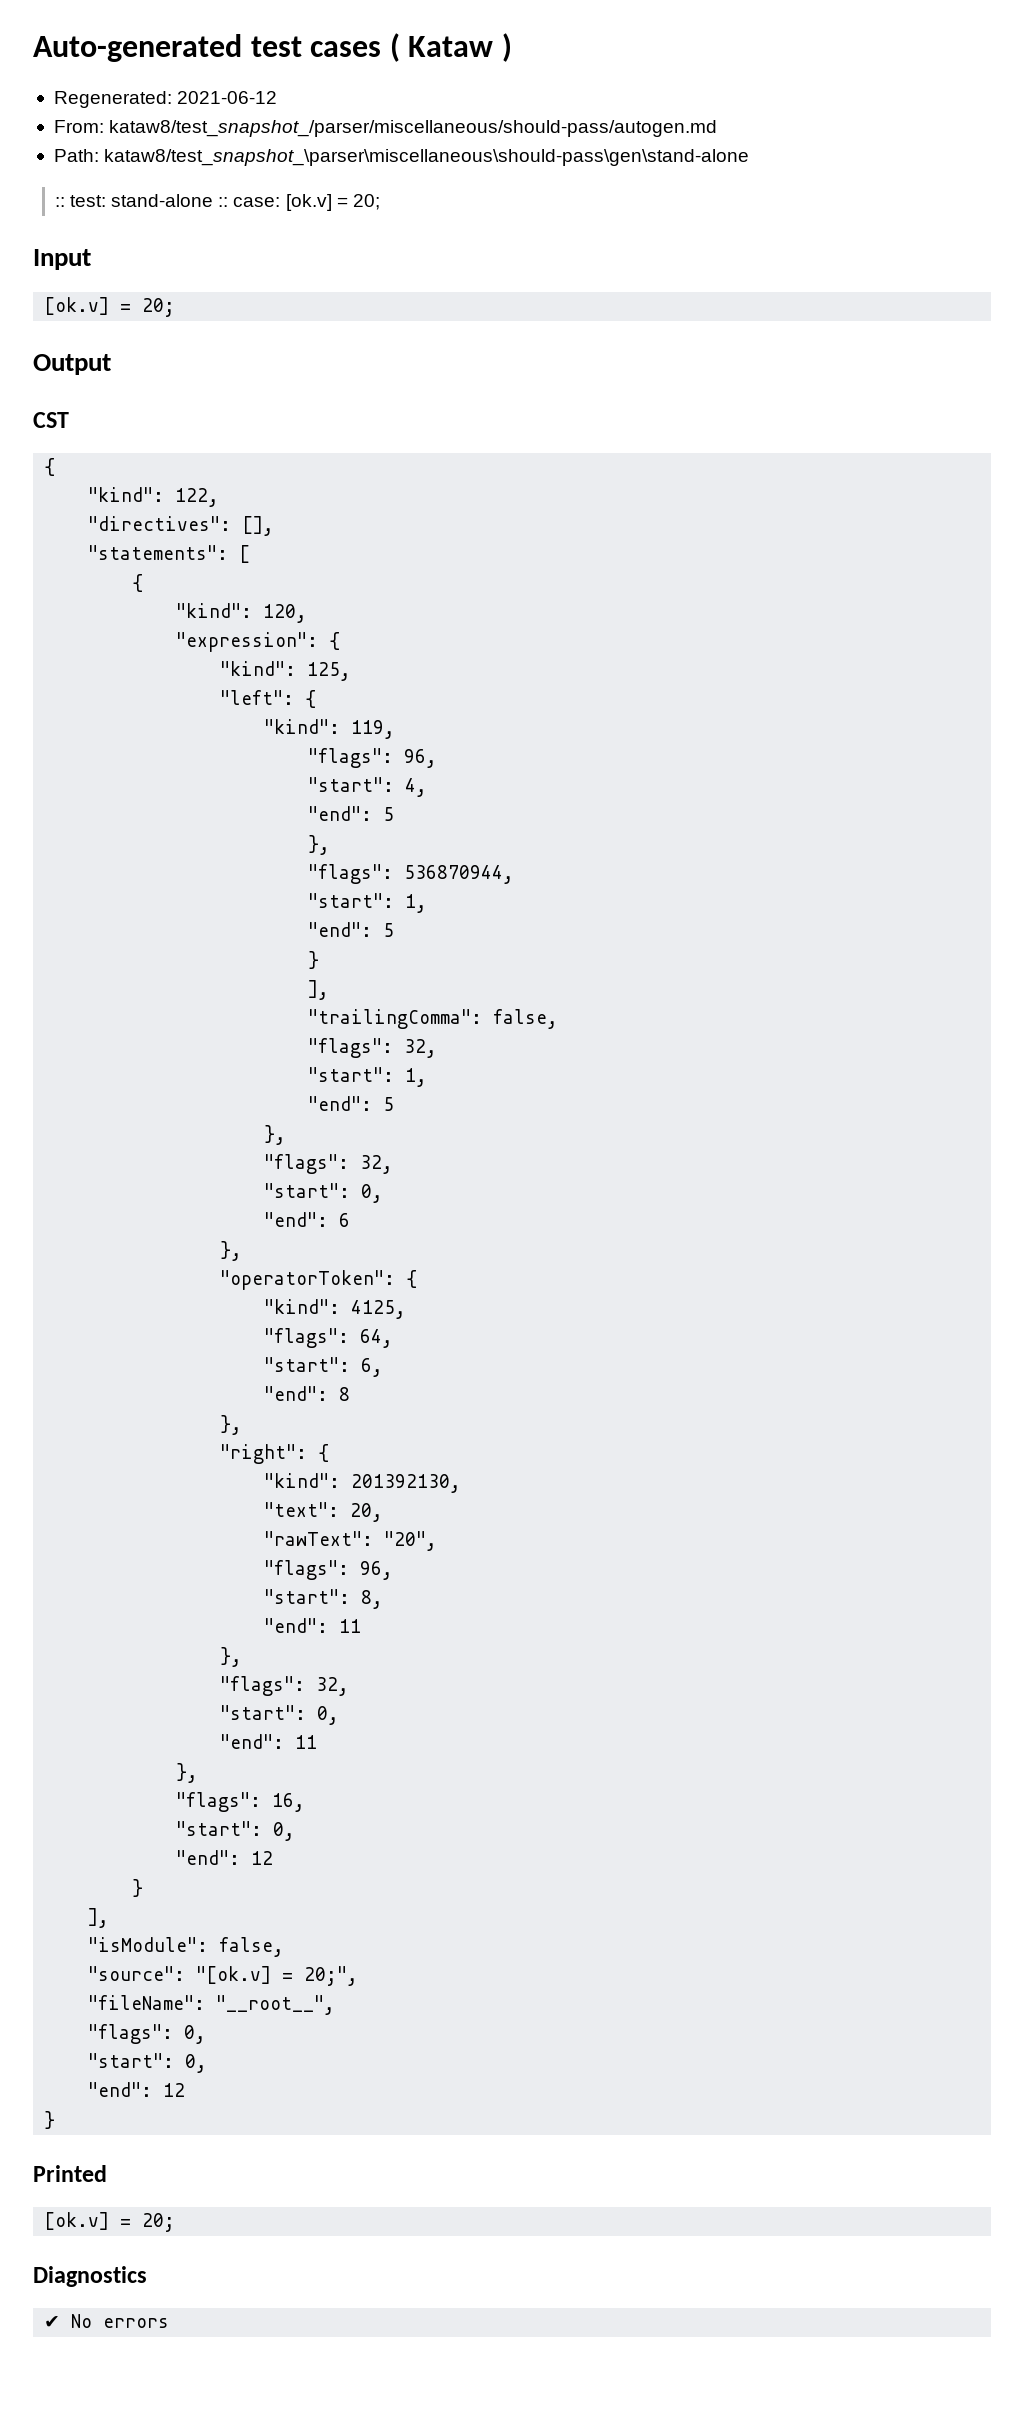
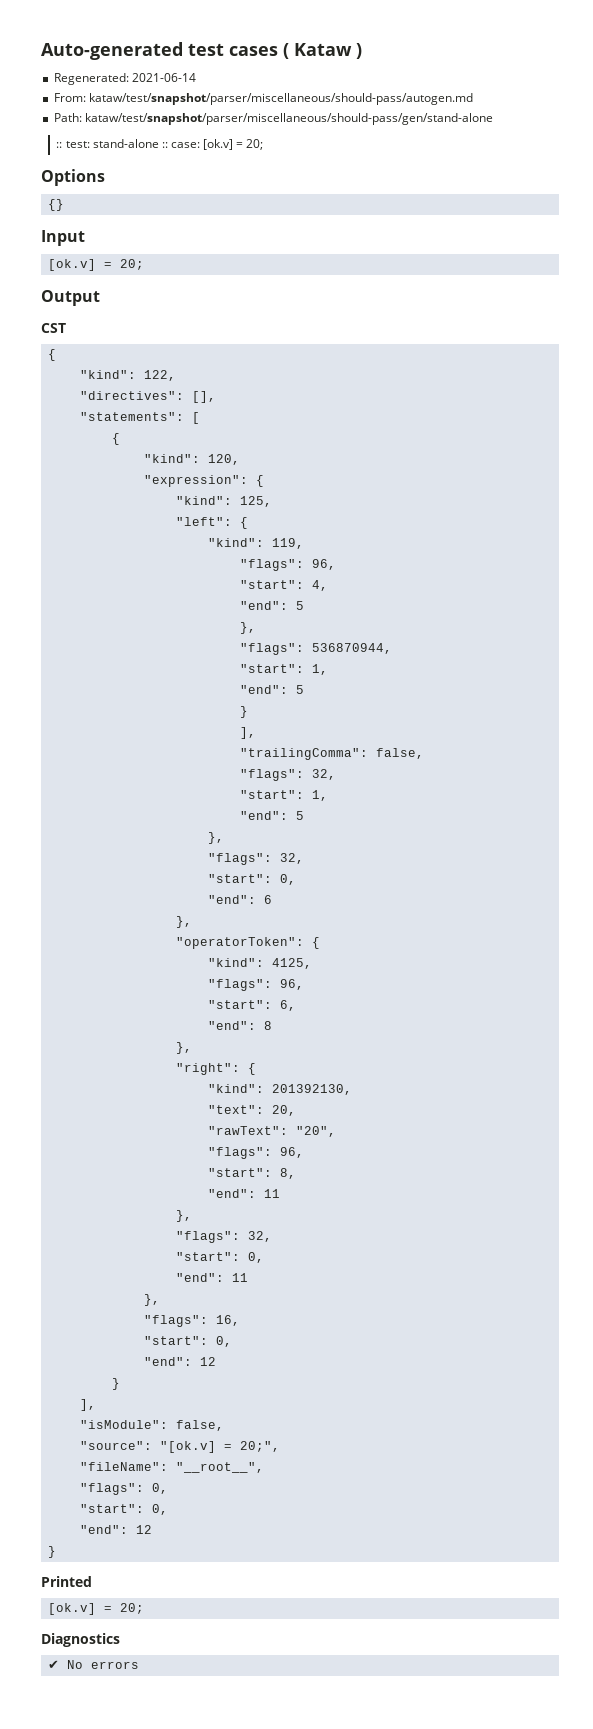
- Regenerated: 2021-06-12
+ Regenerated: 2021-06-14
- From: kataw8/test_snapshot_/parser/miscellaneous/should-pass/autogen.md
+ From: kataw/test/snapshot/parser/miscellaneous/should-pass/autogen.md
- Path: kataw8/test_snapshot_\parser\miscellaneous\should-pass\gen\stand-alone
+ Path: kataw/test/snapshot/parser/miscellaneous/should-pass/gen/stand-alone
+ Options
+ {}
  "kind": 4125,
- "flags": 64,
+ "flags": 96,

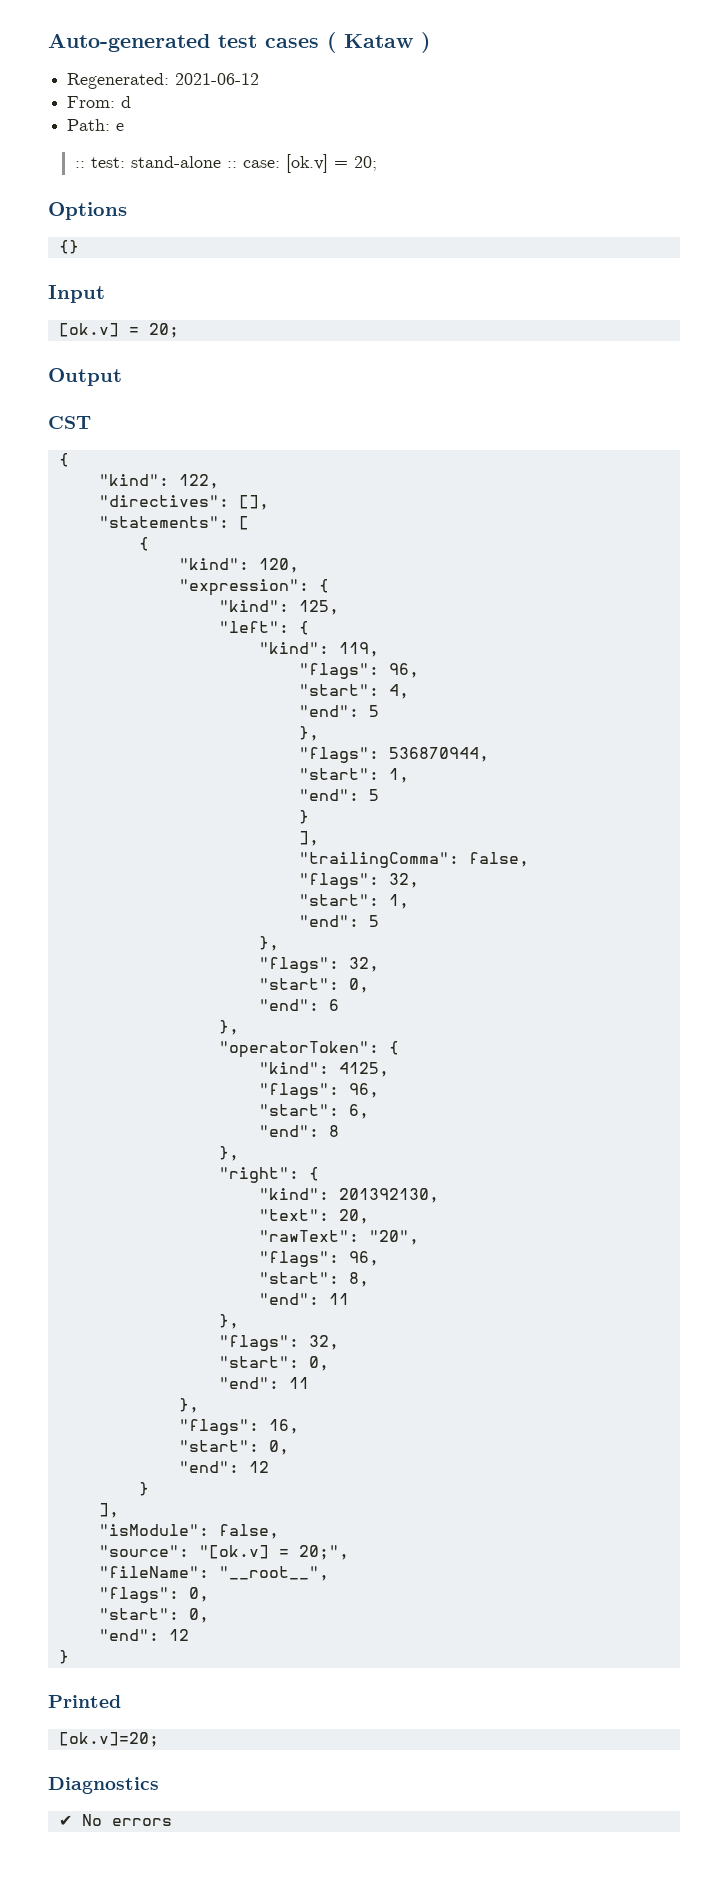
- Regenerated: 2021-06-14
+ Regenerated: 2021-06-12
- From: kataw/test/snapshot/parser/miscellaneous/should-pass/autogen.md
+ From: d
- Path: kataw/test/snapshot/parser/miscellaneous/should-pass/gen/stand-alone
+ Path: e
  Printed
- [ok.v] = 20;
+ [ok.v]=20;

